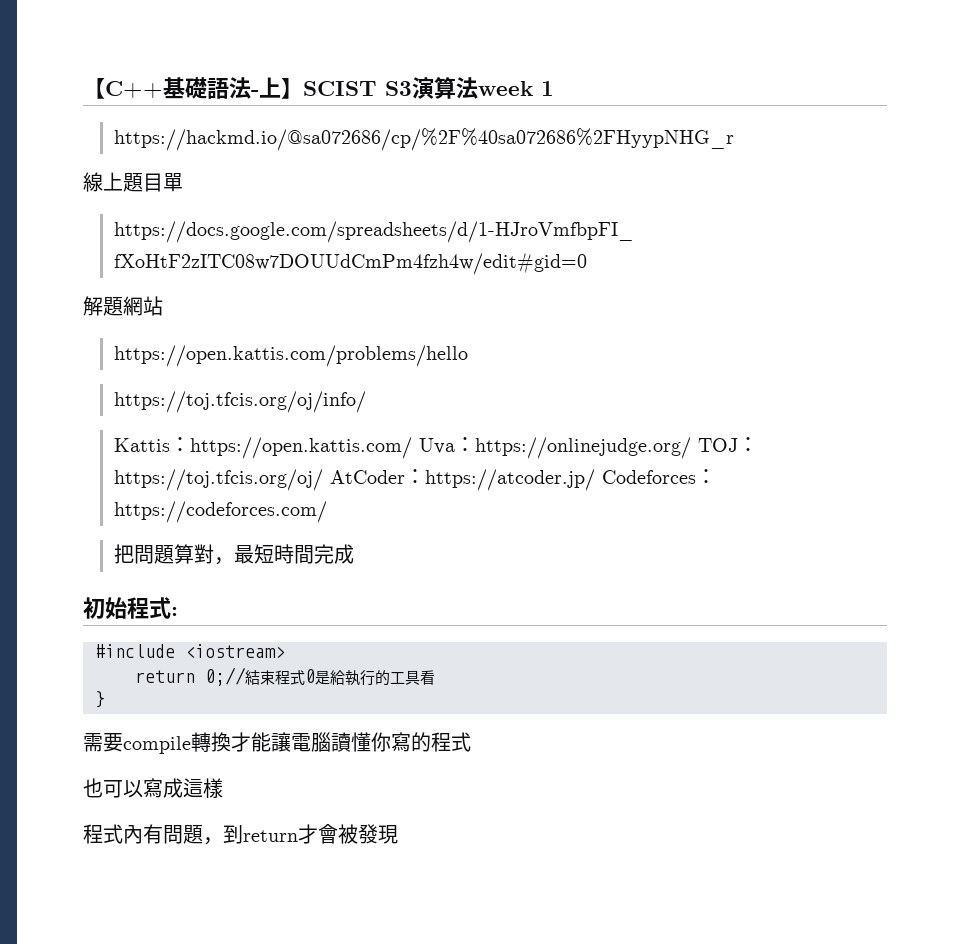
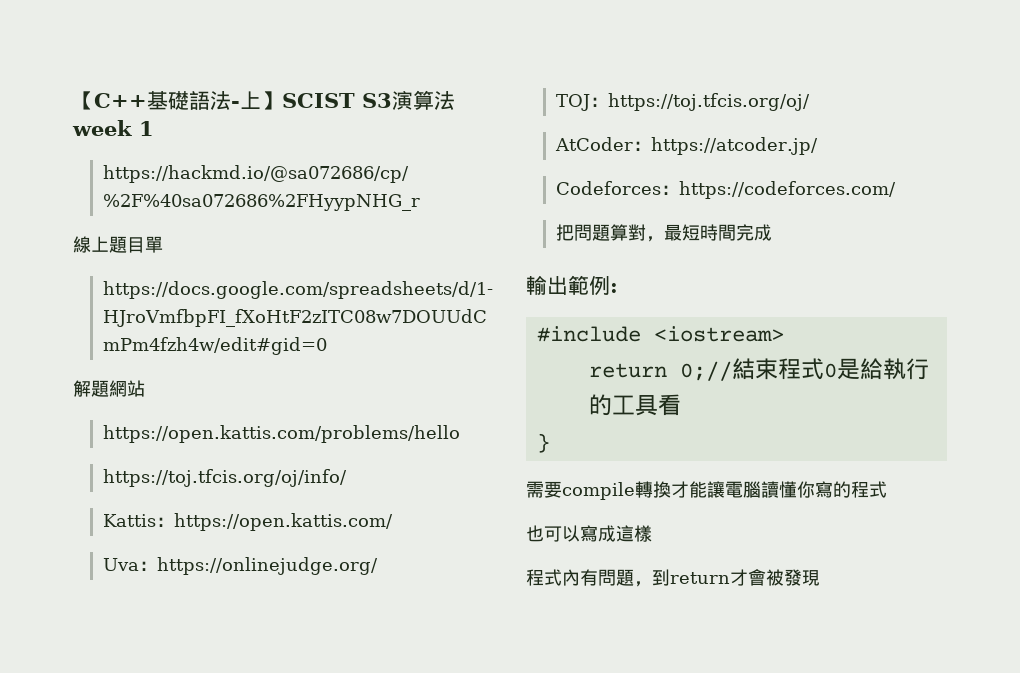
- Kattis：https://open.kattis.com/ Uva：https://onlinejudge.org/ TOJ：https://toj.tfcis.org/oj/ AtCoder：https://atcoder.jp/ Codeforces：https://codeforces.com/
+ Kattis：https://open.kattis.com/
+ Uva：https://onlinejudge.org/
+ TOJ：https://toj.tfcis.org/oj/
+ AtCoder：https://atcoder.jp/
+ Codeforces：https://codeforces.com/
- 初始程式:
+ 輸出範例:

